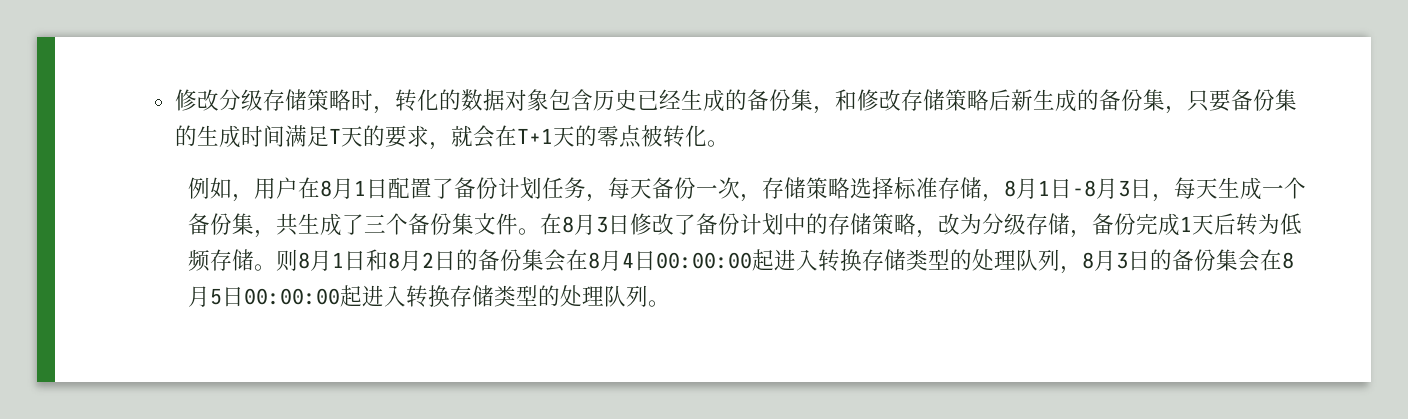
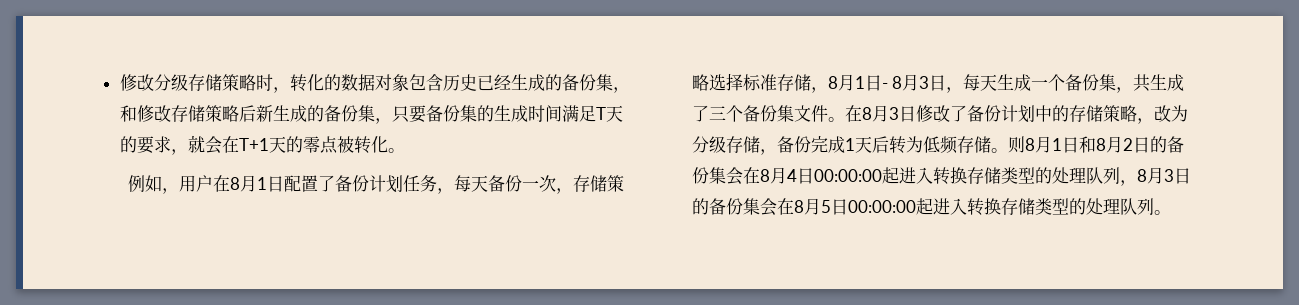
- 例如，用户在8月1日配置了备份计划任务，每天备份一次，存储策略选择标准存储，8月1日-8月3日，每天生成一个备份集，共生成了三个备份集文件。
+ 例如，用户在8月1日配置了备份计划任务，每天备份一次，存储策略选择标准存储，8月1日- 8月3日，每天生成一个备份集，共生成了三个备份集文件。

